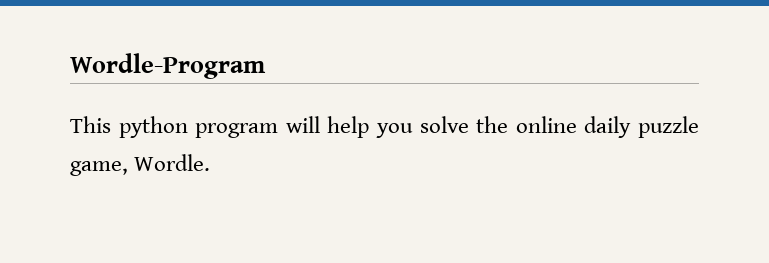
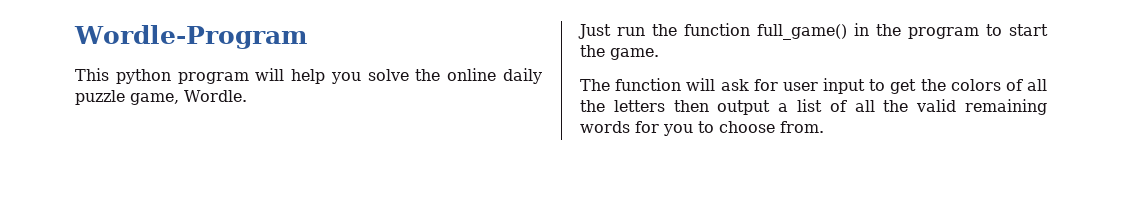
+ Just run the function full_game() in the program to start the game.
+ The function will ask for user input to get the colors of all the letters then output a list of all the valid remaining words for you to choose from.

